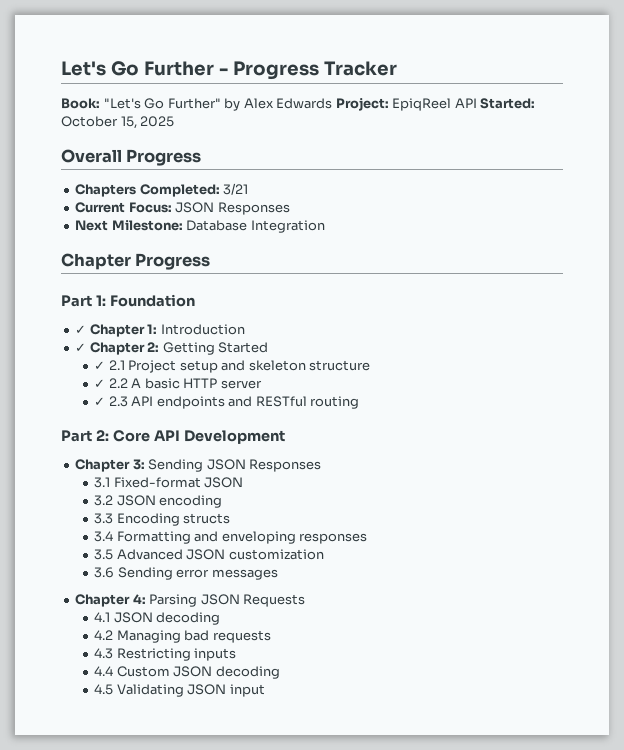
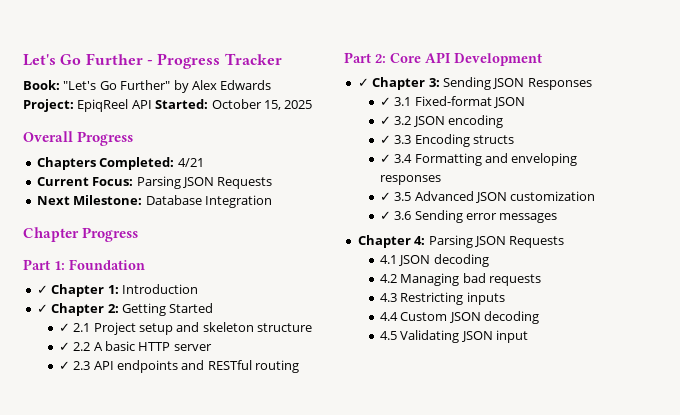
- Chapters Completed: 3/21
+ Chapters Completed: 4/21
- Current Focus: JSON Responses
+ Current Focus: Parsing JSON Requests
- Chapter 3: Sending JSON Responses
+ ✓ Chapter 3: Sending JSON Responses
- 3.1 Fixed-format JSON
+ ✓ 3.1 Fixed-format JSON
- 3.2 JSON encoding
+ ✓ 3.2 JSON encoding
- 3.3 Encoding structs
+ ✓ 3.3 Encoding structs
- 3.4 Formatting and enveloping responses
+ ✓ 3.4 Formatting and enveloping responses
- 3.5 Advanced JSON customization
+ ✓ 3.5 Advanced JSON customization
- 3.6 Sending error messages
+ ✓ 3.6 Sending error messages

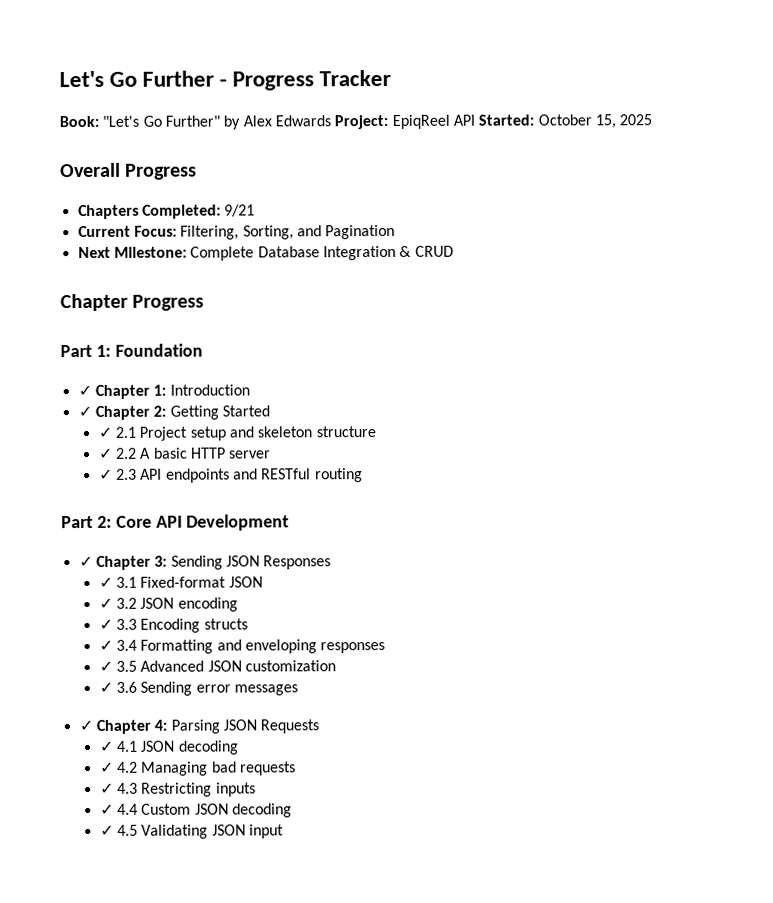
- Chapters Completed: 4/21
+ Chapters Completed: 9/21
- Current Focus: Parsing JSON Requests
+ Current Focus: Filtering, Sorting, and Pagination
- Next Milestone: Database Integration
+ Next Milestone: Complete Database Integration & CRUD
- Chapter 4: Parsing JSON Requests
+ ✓ Chapter 4: Parsing JSON Requests
- 4.1 JSON decoding
+ ✓ 4.1 JSON decoding
- 4.2 Managing bad requests
+ ✓ 4.2 Managing bad requests
- 4.3 Restricting inputs
+ ✓ 4.3 Restricting inputs
- 4.4 Custom JSON decoding
+ ✓ 4.4 Custom JSON decoding
- 4.5 Validating JSON input
+ ✓ 4.5 Validating JSON input

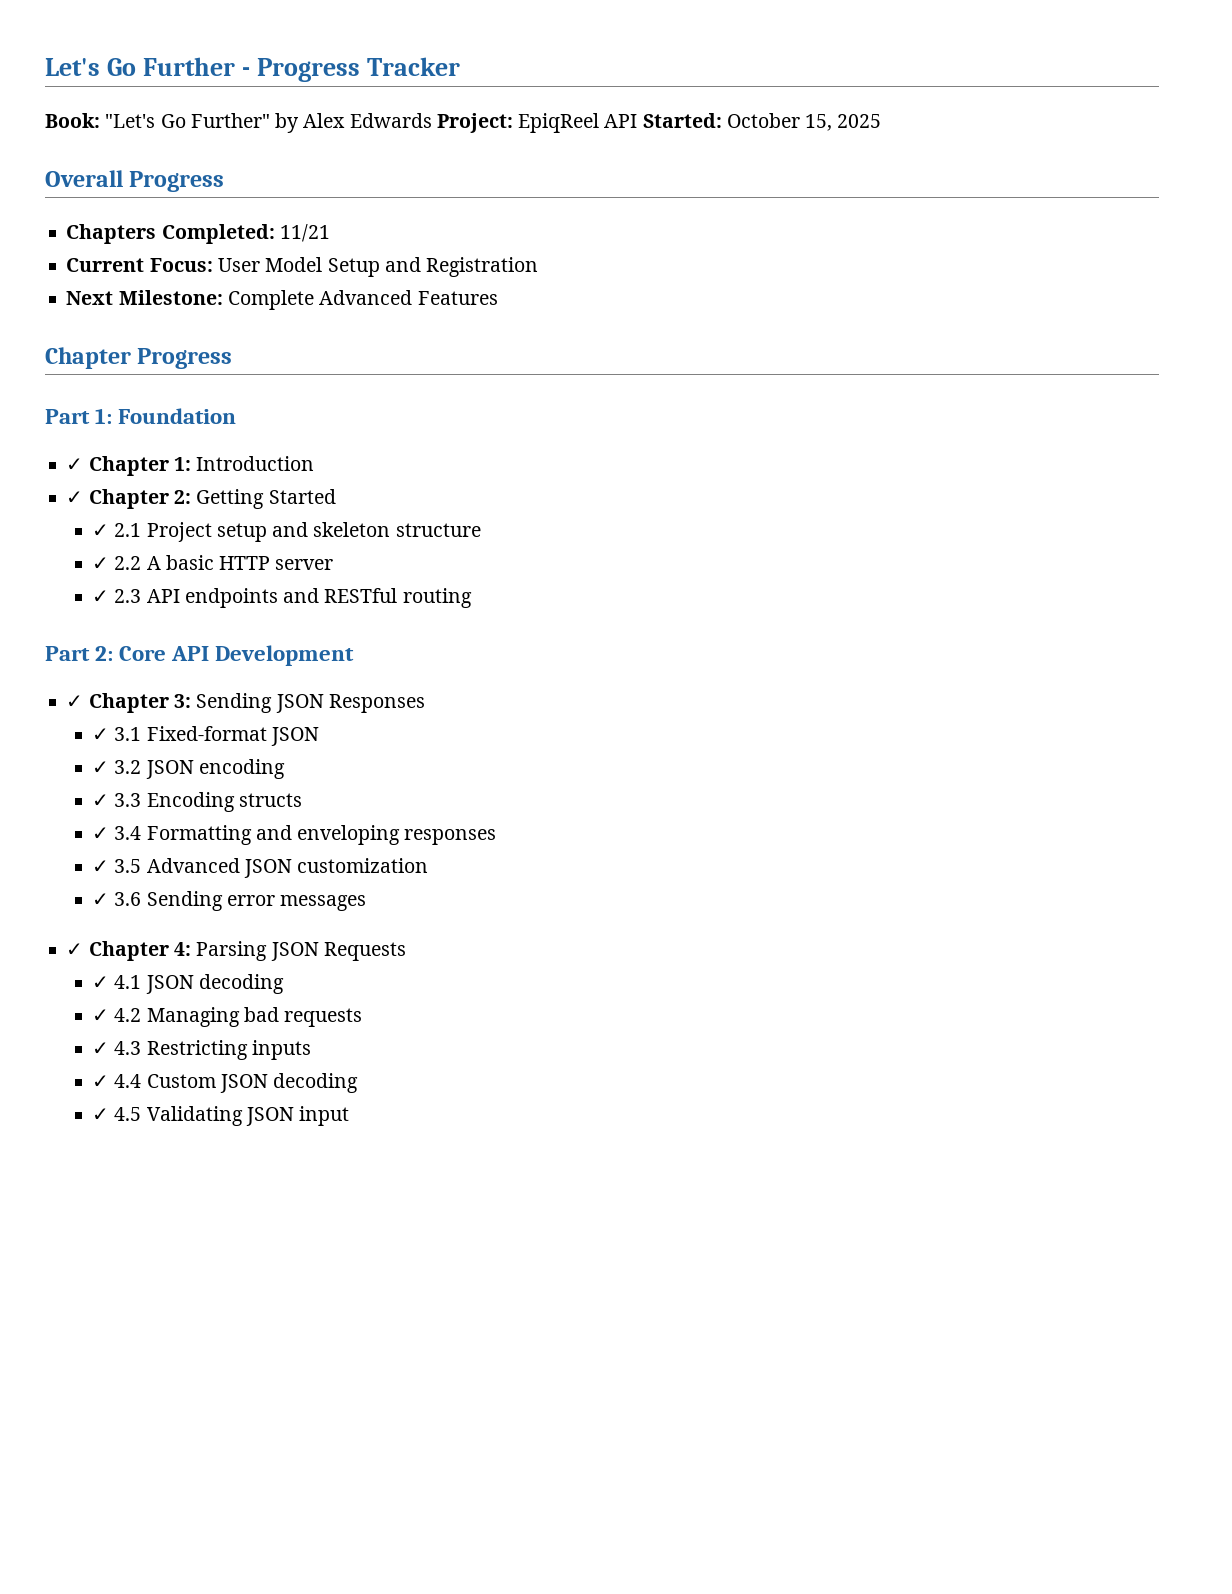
- Chapters Completed: 9/21
+ Chapters Completed: 11/21
- Current Focus: Filtering, Sorting, and Pagination
+ Current Focus: User Model Setup and Registration
- Next Milestone: Complete Database Integration & CRUD
+ Next Milestone: Complete Advanced Features

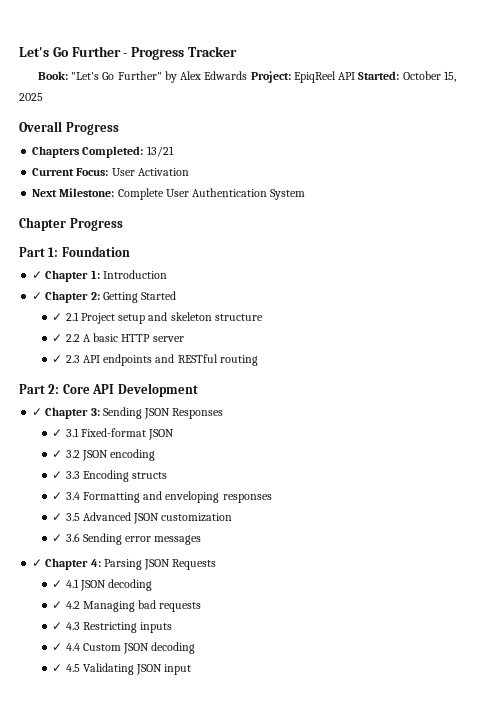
- Chapters Completed: 11/21
+ Chapters Completed: 13/21
- Current Focus: User Model Setup and Registration
+ Current Focus: User Activation
- Next Milestone: Complete Advanced Features
+ Next Milestone: Complete User Authentication System

